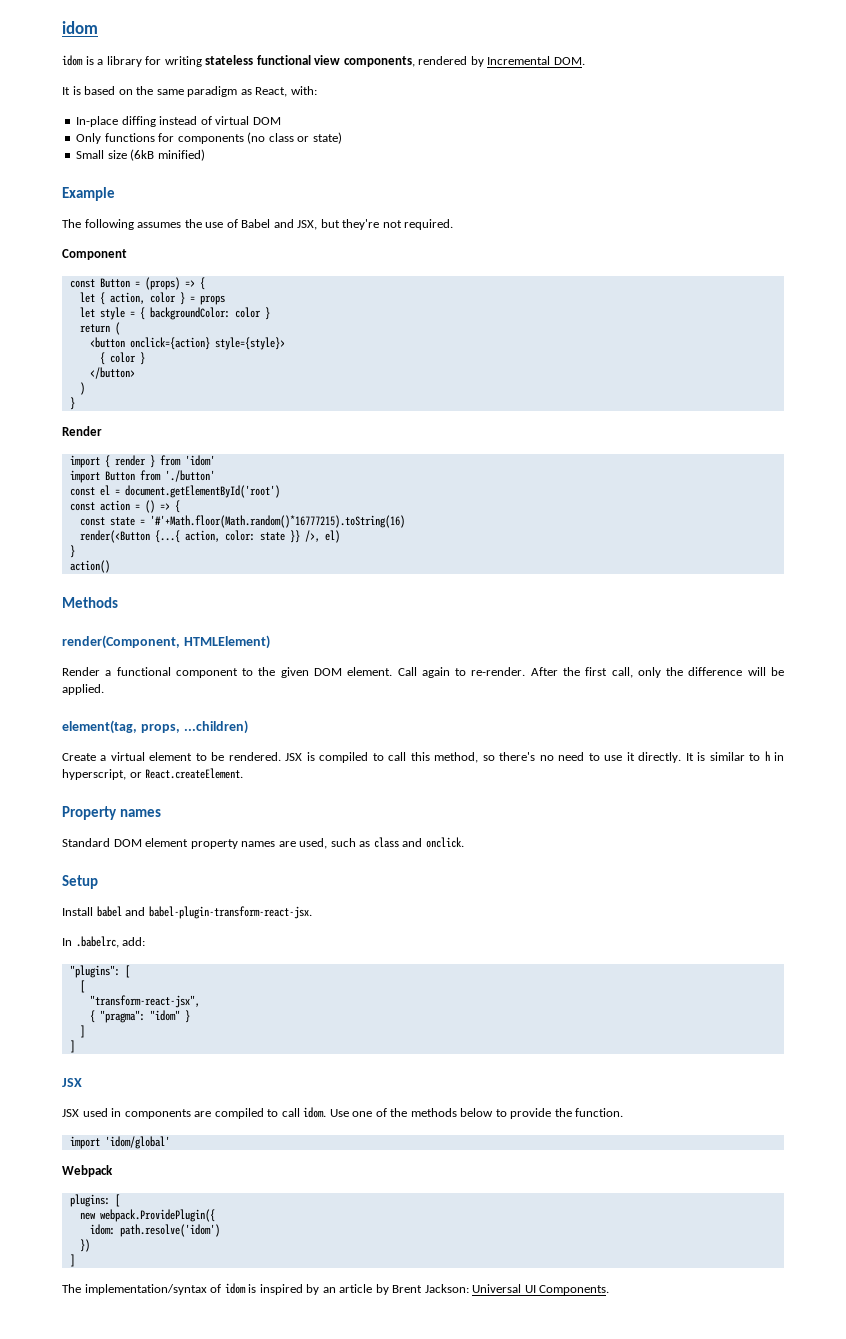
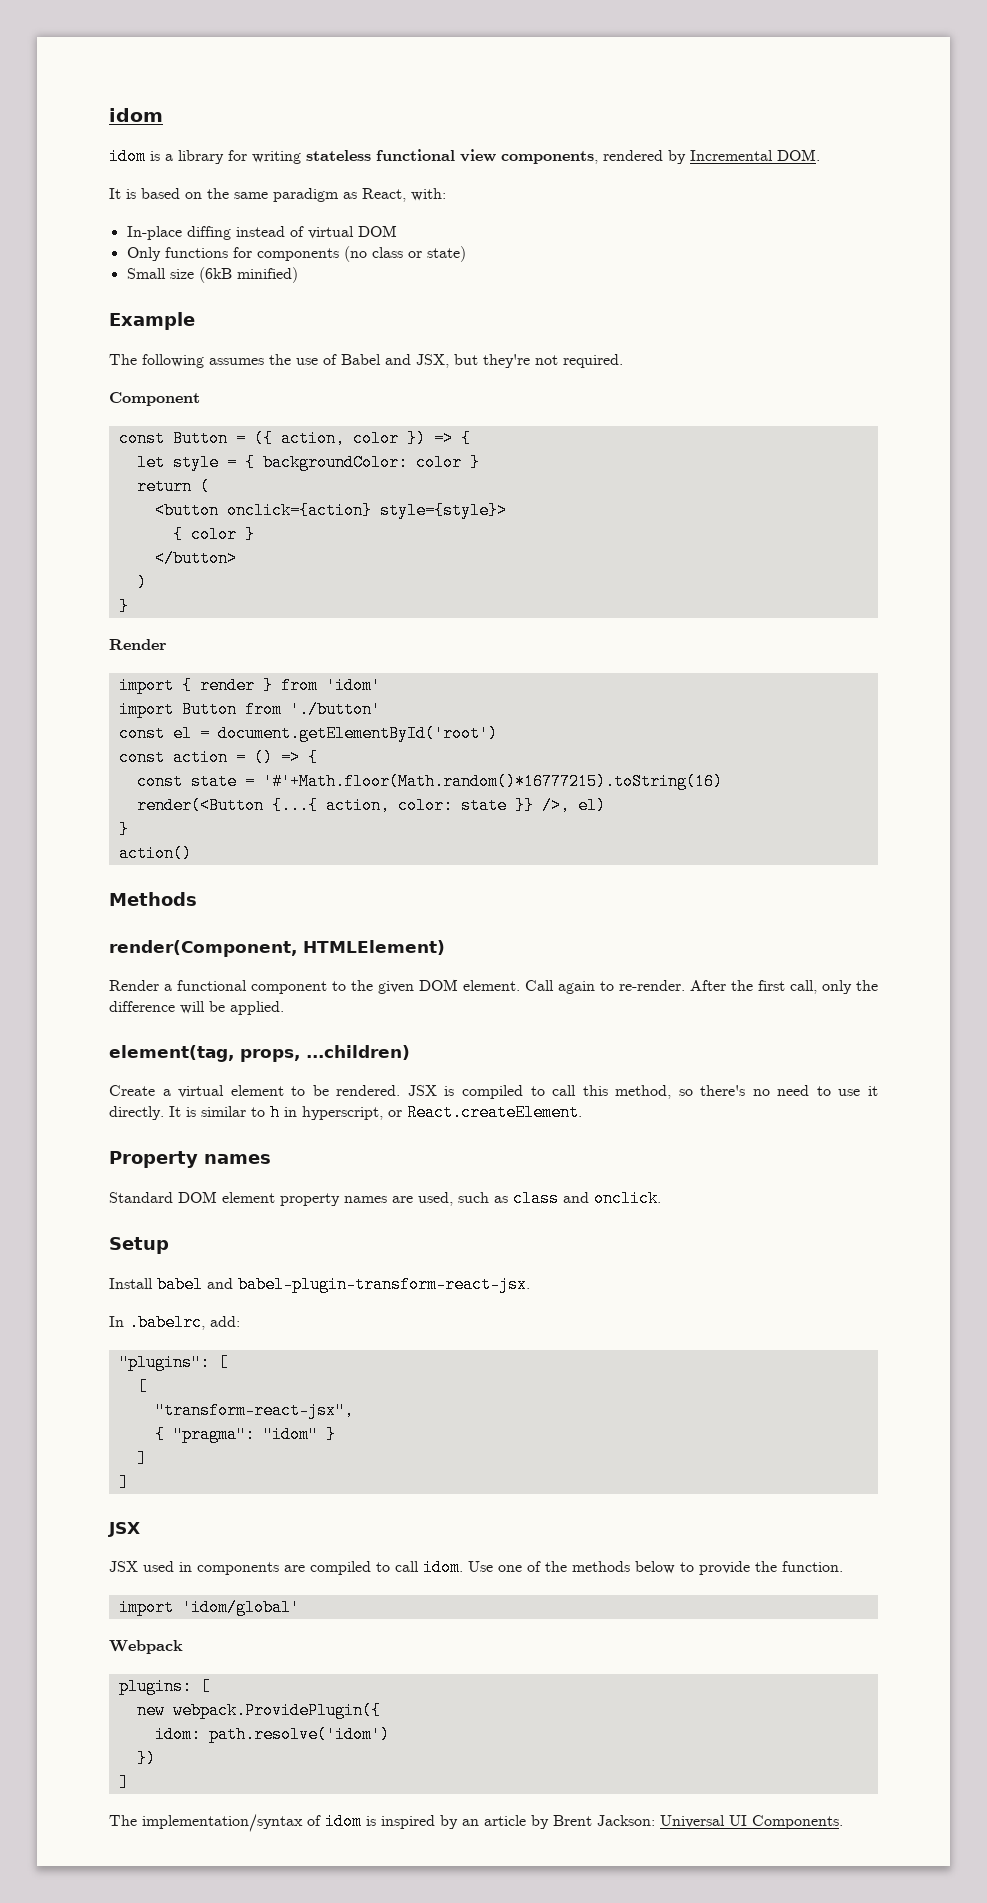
- const Button = (props) => {
- let { action, color } = props
+ const Button = ({ action, color }) => {

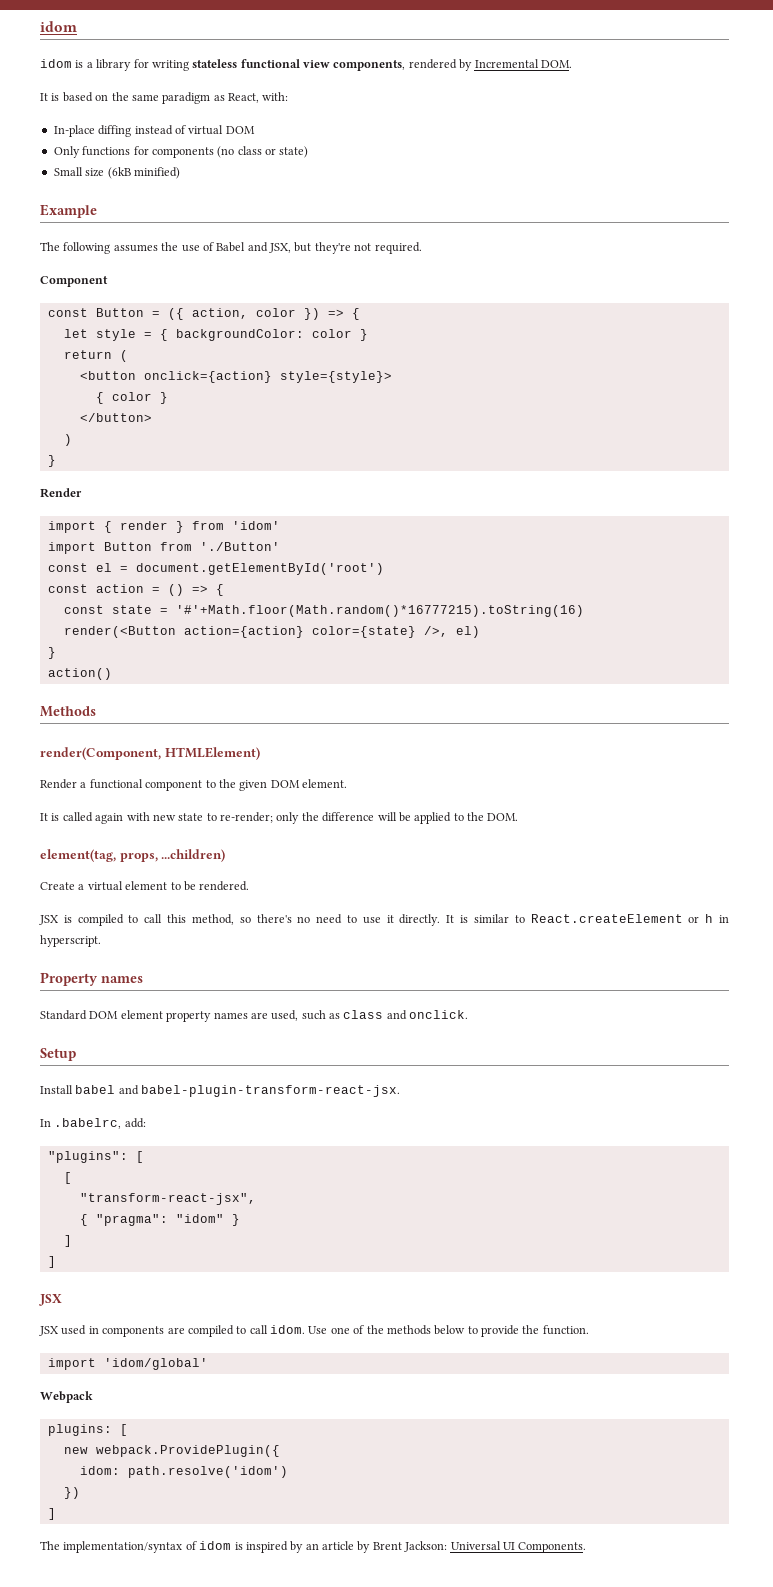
- import Button from './button'
+ import Button from './Button'
- render(<Button {...{ action, color: state }} />, el)
+ render(<Button action={action} color={state} />, el)
- Render a functional component to the given DOM element. Call again to re-render. After the first call, only the difference will be applied.
+ Render a functional component to the given DOM element.
+ It is called again with new state to re-render; only the difference will be applied to the DOM.
- Create a virtual element to be rendered. JSX is compiled to call this method, so there's no need to use it directly.
+ Create a virtual element to be rendered.
+ JSX is compiled to call this method, so there's no need to use it directly.
- It is similar to h in hyperscript, or React.createElement.
+ It is similar to React.createElement or h in hyperscript.

